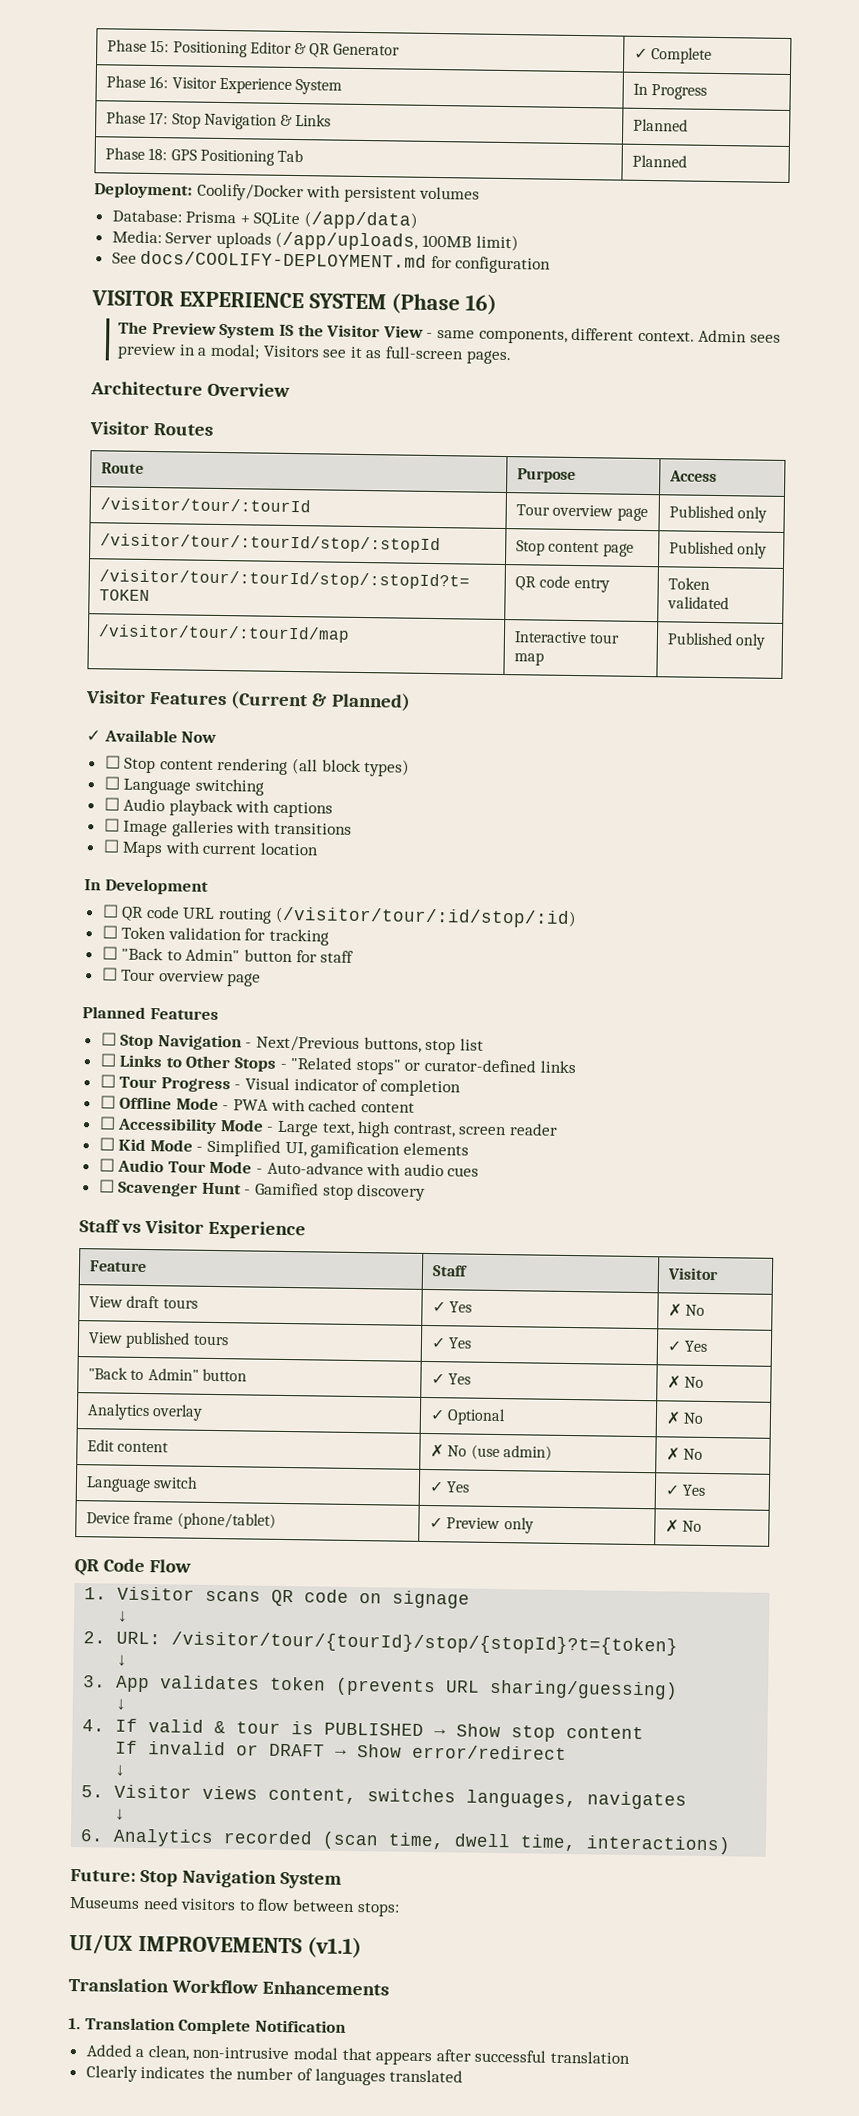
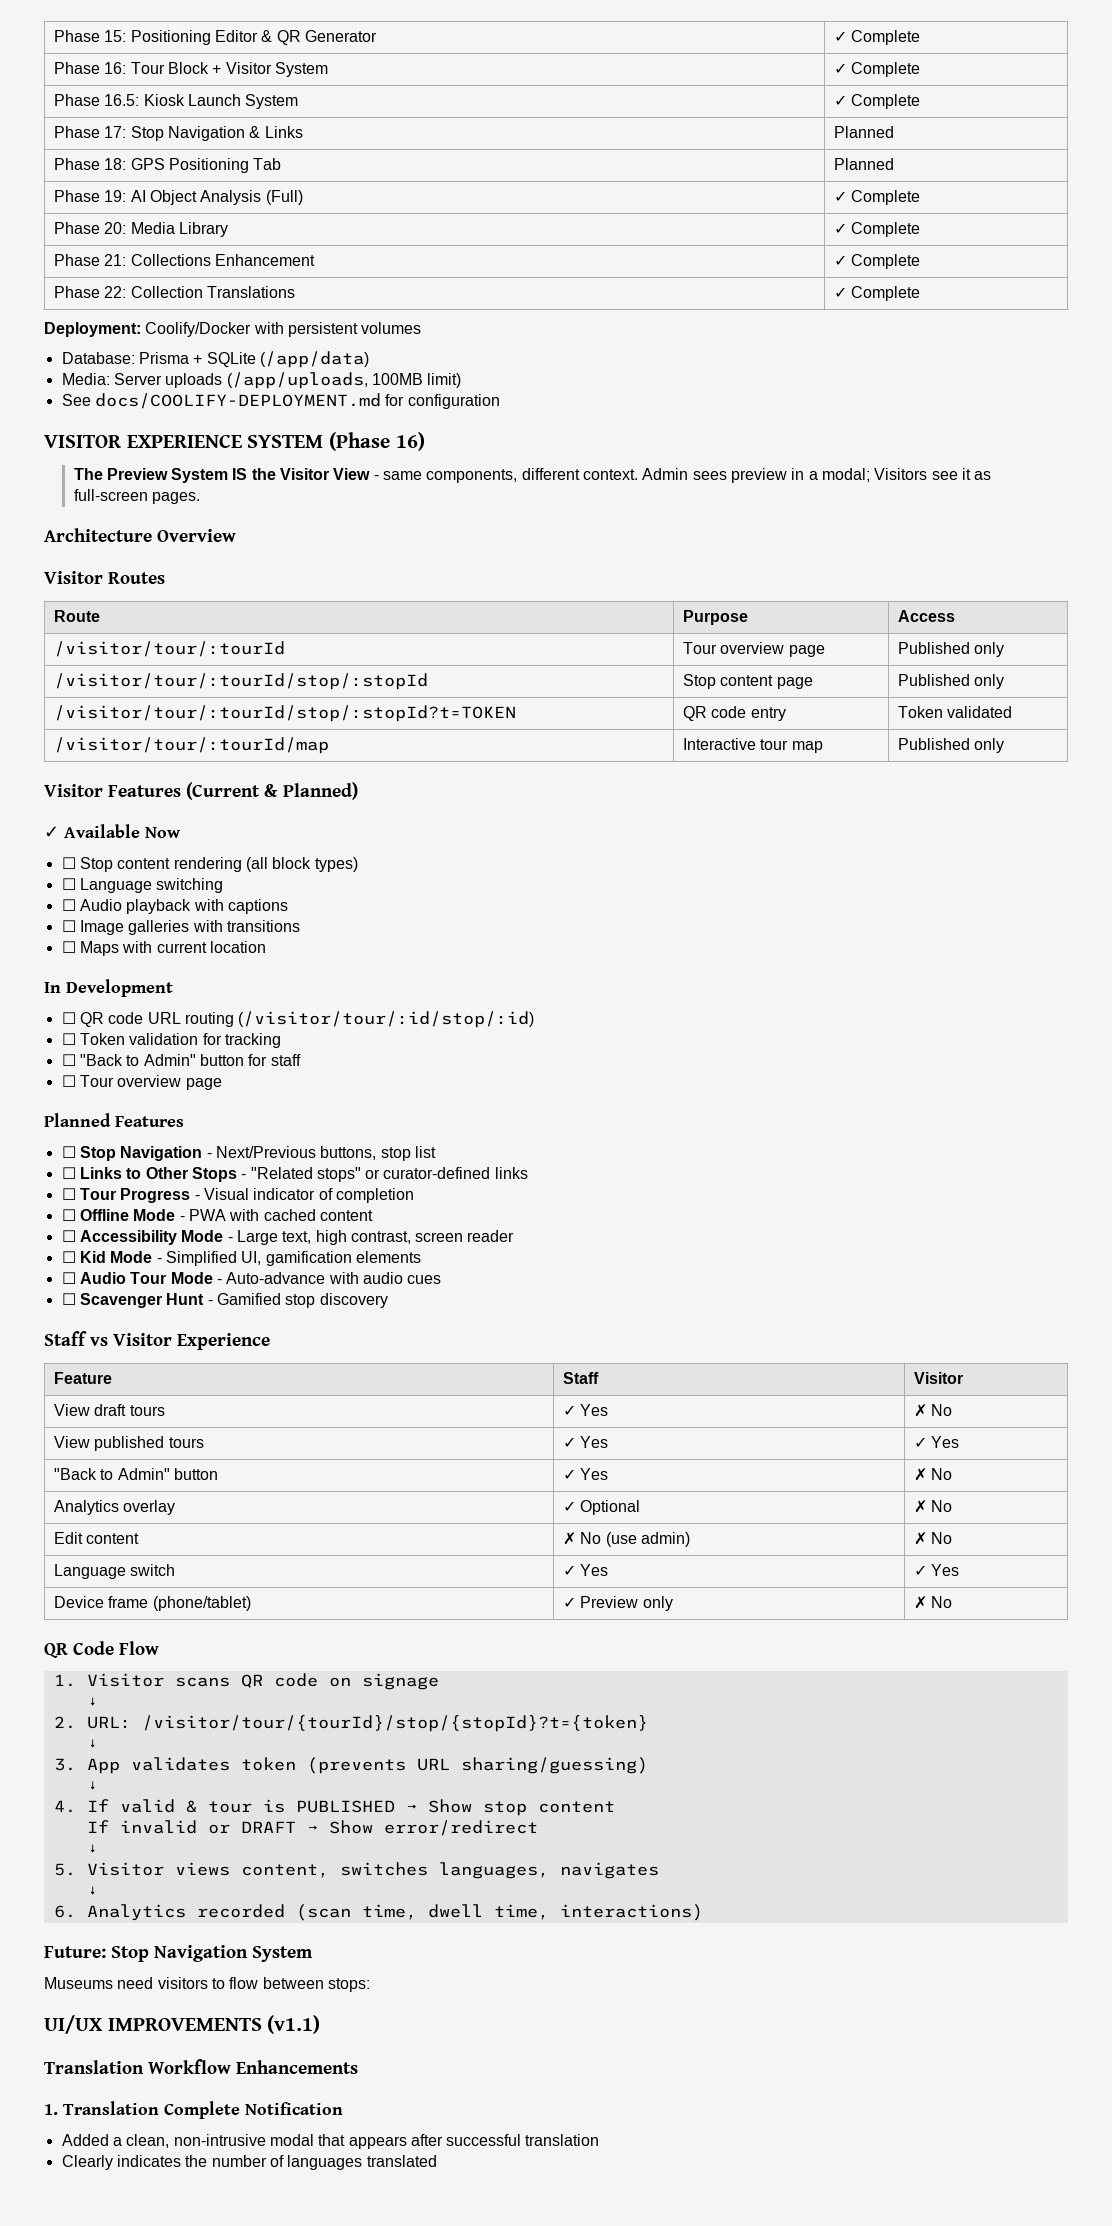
- Phase 16: Visitor Experience System | In Progress
+ Phase 16: Tour Block + Visitor System | ✓ Complete
+ Phase 16.5: Kiosk Launch System | ✓ Complete
+ Phase 19: AI Object Analysis (Full) | ✓ Complete
+ Phase 20: Media Library | ✓ Complete
+ Phase 21: Collections Enhancement | ✓ Complete
+ Phase 22: Collection Translations | ✓ Complete

